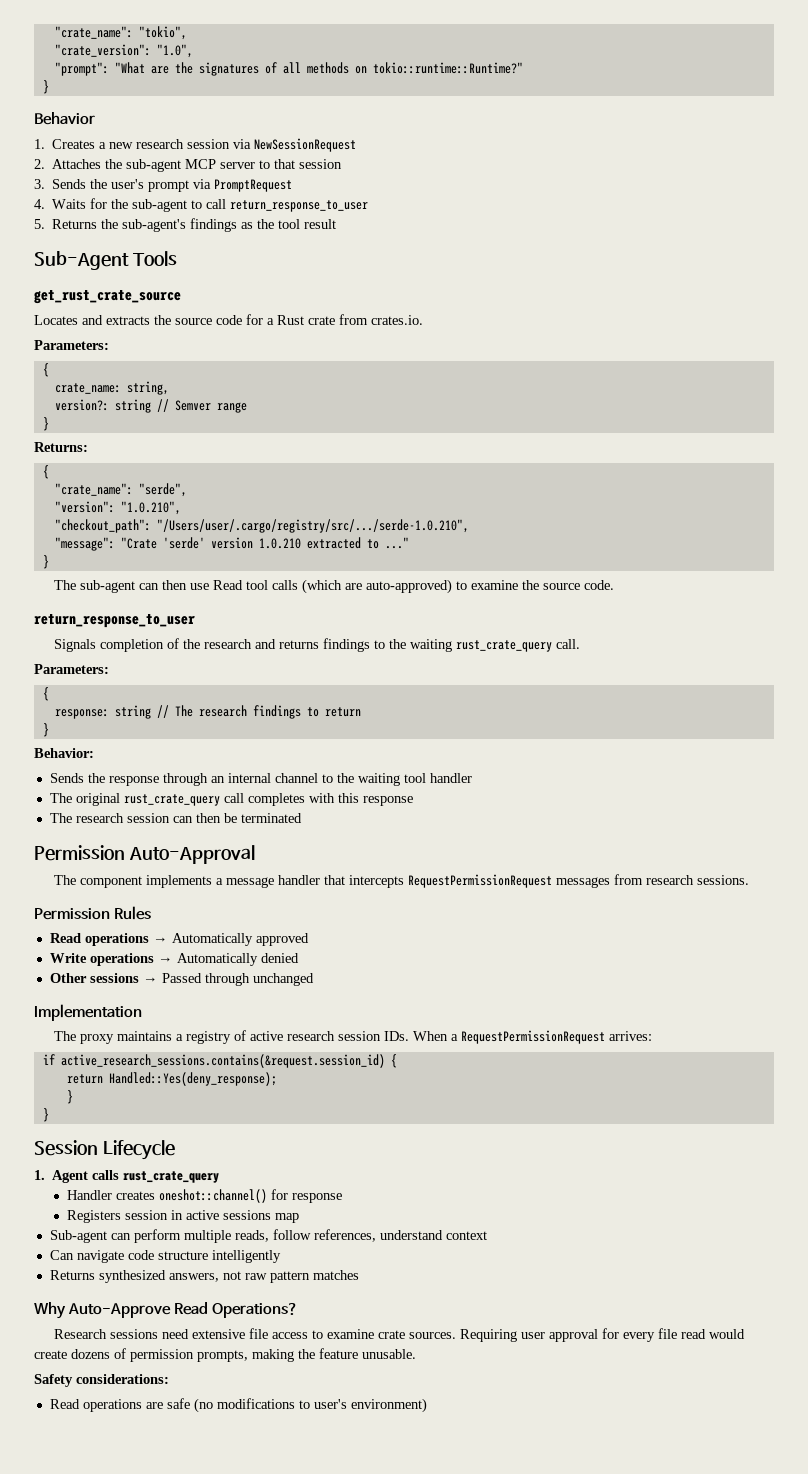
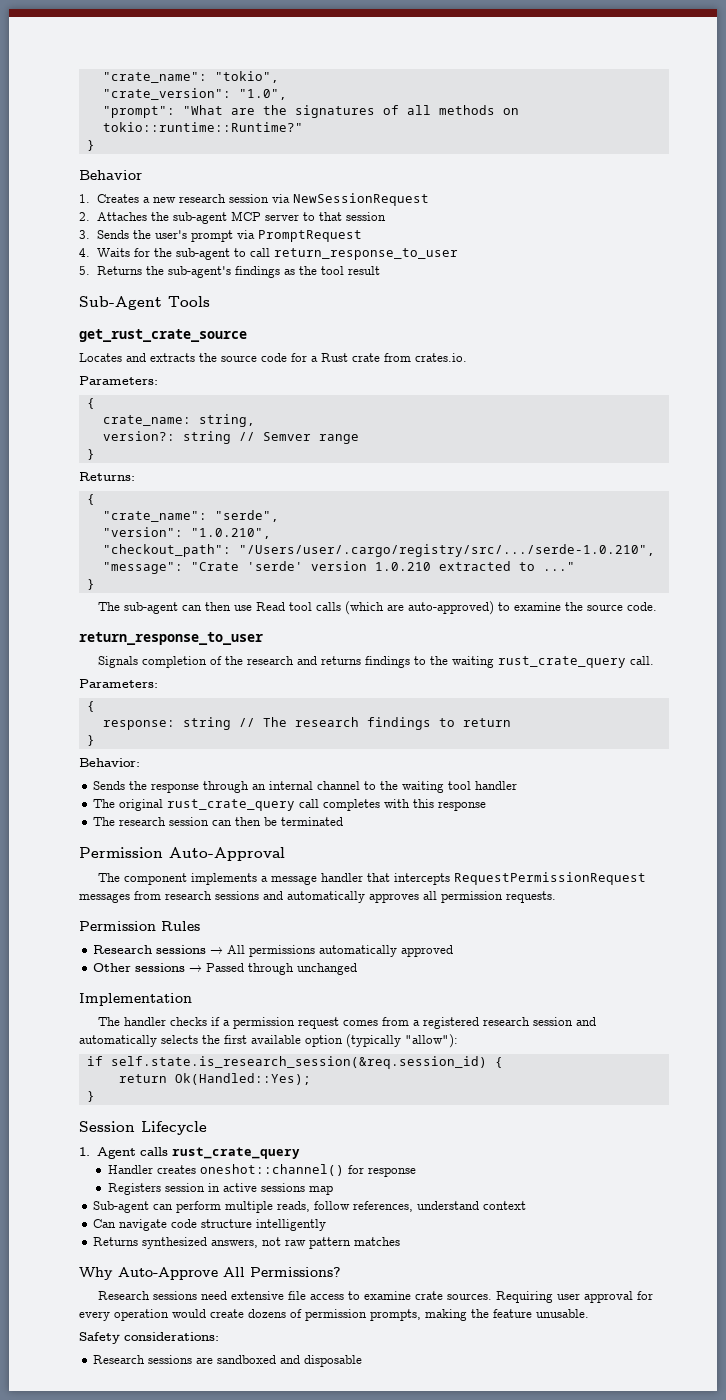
- The component implements a message handler that intercepts RequestPermissionRequest messages from research sessions.
+ The component implements a message handler that intercepts RequestPermissionRequest messages from research sessions and automatically approves all permission requests.
  Permission Rules
- Read operations → Automatically approved
- Write operations → Automatically denied
+ Research sessions → All permissions automatically approved
- The proxy maintains a registry of active research session IDs. When a RequestPermissionRequest arrives:
- if active_research_sessions.contains(&request.session_id) {
+ The handler checks if a permission request comes from a registered research session and automatically selects the first available option (typically "allow"):
+ if self.state.is_research_session(&req.session_id) {
- return Handled::Yes(deny_response);
- }
+ return Ok(Handled::Yes);
- Why Auto-Approve Read Operations?
+ Why Auto-Approve All Permissions?
- Requiring user approval for every file read would create dozens of permission prompts, making the feature unusable.
+ Requiring user approval for every operation would create dozens of permission prompts, making the feature unusable.
- Read operations are safe (no modifications to user's environment)
+ Research sessions are sandboxed and disposable

